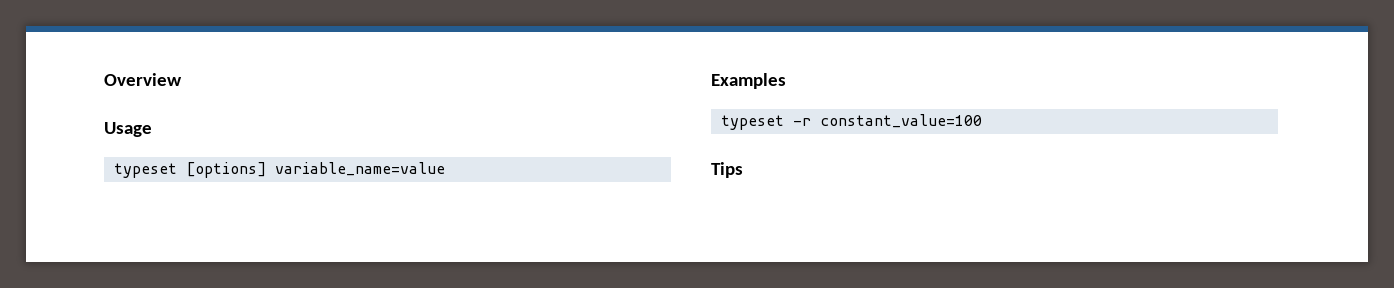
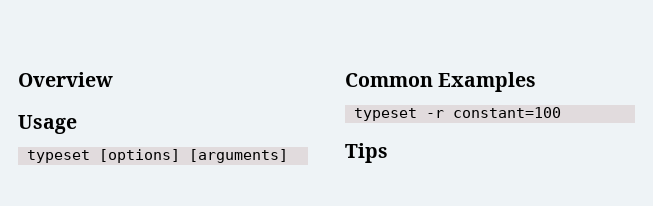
- typeset [options] variable_name=value
- Examples
+ typeset [options] [arguments]
+ Common Examples
- typeset -r constant_value=100
+ typeset -r constant=100

